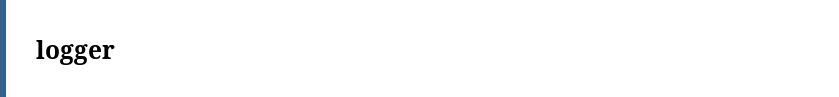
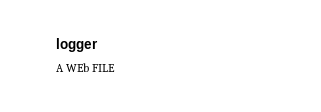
+ A WEb FILE

